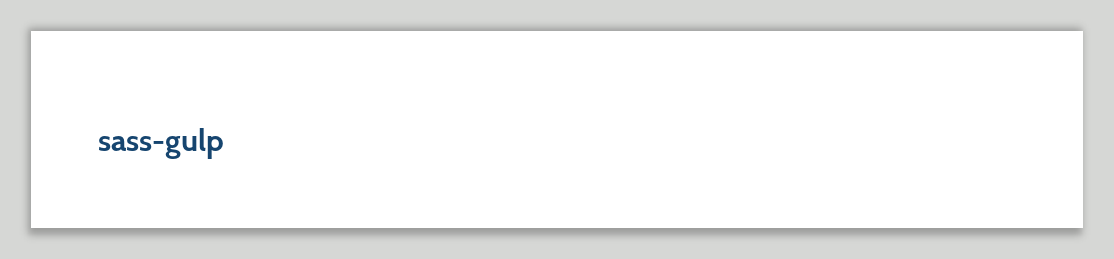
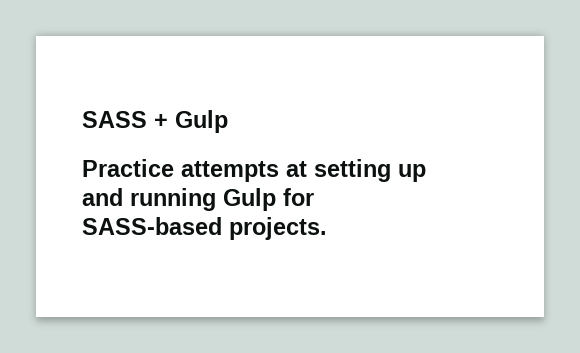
- sass-gulp
+ SASS + Gulp
+ Practice attempts at setting up and running Gulp for SASS-based projects.

